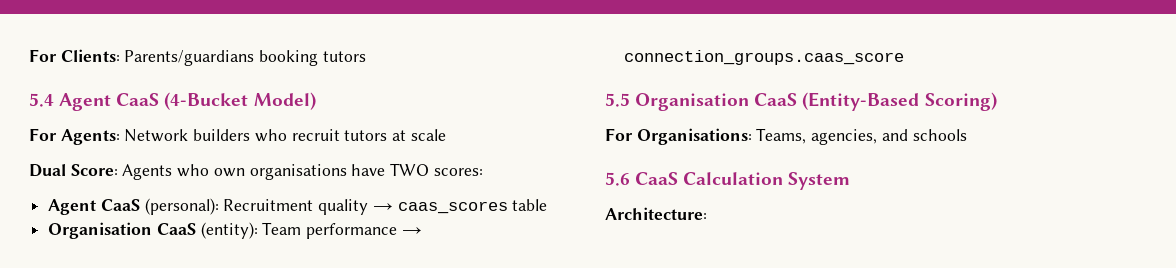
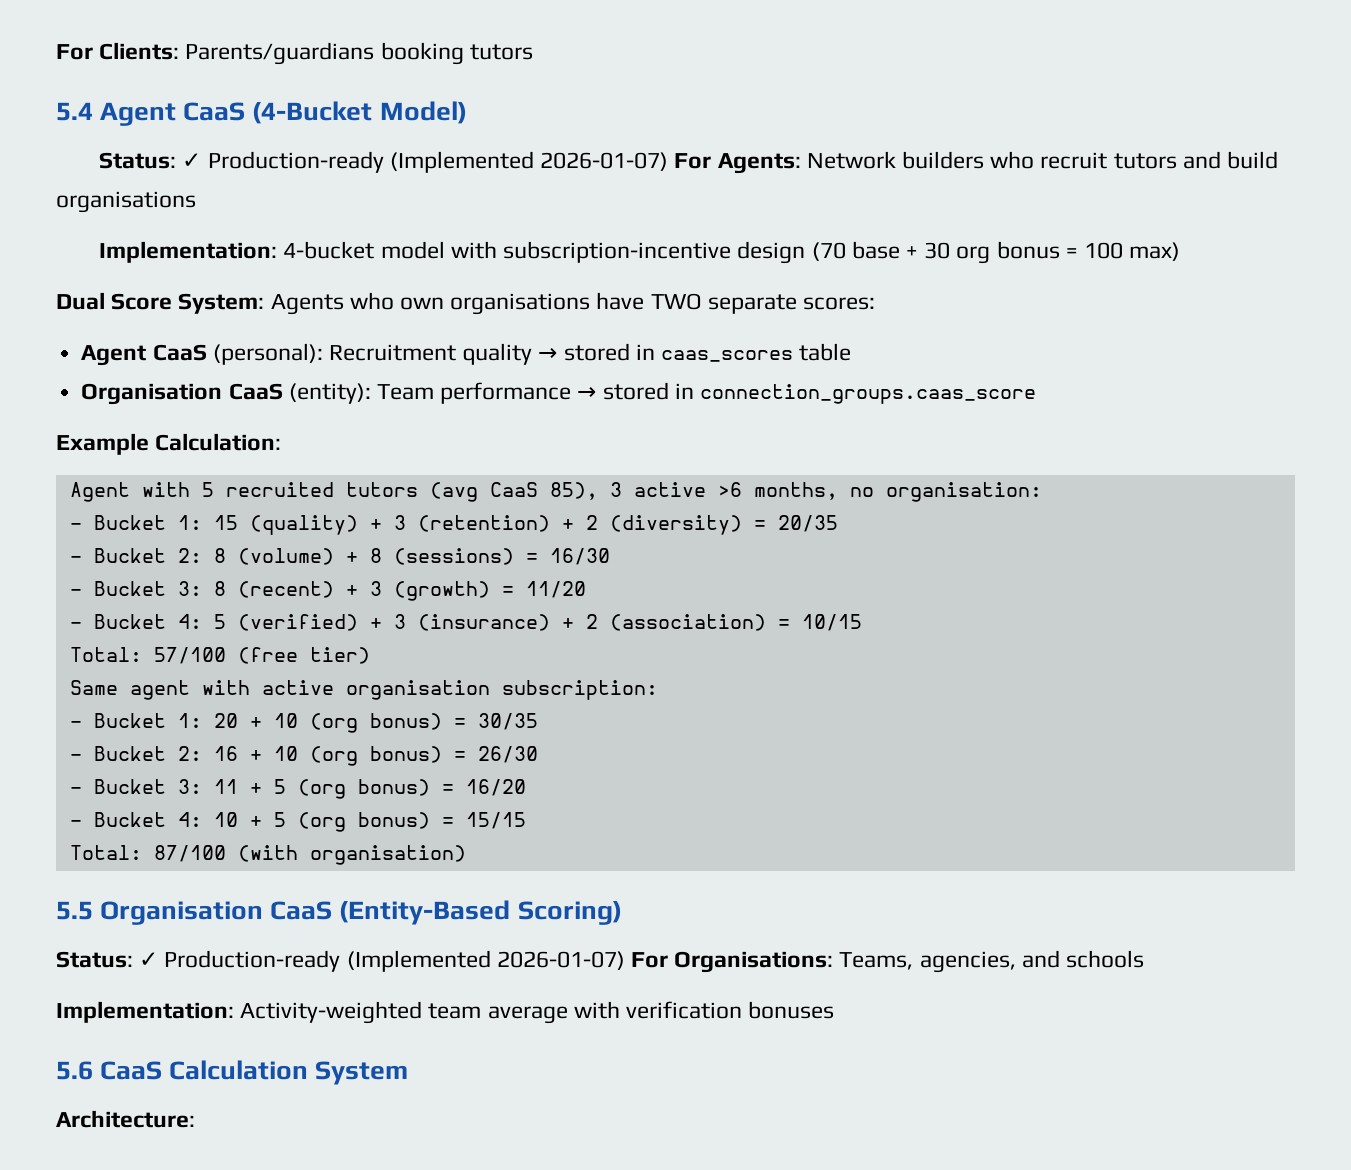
- For Agents: Network builders who recruit tutors at scale
+ Status: ✓ Production-ready (Implemented 2026-01-07) For Agents: Network builders who recruit tutors and build organisations
+ Implementation: 4-bucket model with subscription-incentive design (70 base + 30 org bonus = 100 max)
- Dual Score: Agents who own organisations have TWO scores:
+ Dual Score System: Agents who own organisations have TWO separate scores:
- Agent CaaS (personal): Recruitment quality → caas_scores table
+ Agent CaaS (personal): Recruitment quality → stored in caas_scores table
- Organisation CaaS (entity): Team performance → connection_groups.caas_score
+ Organisation CaaS (entity): Team performance → stored in connection_groups.caas_score
+ Example Calculation:
+ Agent with 5 recruited tutors (avg CaaS 85), 3 active >6 months, no organisation:
+ - Bucket 1: 15 (quality) + 3 (retention) + 2 (diversity) = 20/35
+ - Bucket 2: 8 (volume) + 8 (sessions) = 16/30
+ - Bucket 3: 8 (recent) + 3 (growth) = 11/20
+ - Bucket 4: 5 (verified) + 3 (insurance) + 2 (association) = 10/15
+ Total: 57/100 (free tier)
+ Same agent with active organisation subscription:
+ - Bucket 1: 20 + 10 (org bonus) = 30/35
+ - Bucket 2: 16 + 10 (org bonus) = 26/30
+ - Bucket 3: 11 + 5 (org bonus) = 16/20
+ - Bucket 4: 10 + 5 (org bonus) = 15/15
+ Total: 87/100 (with organisation)
- For Organisations: Teams, agencies, and schools
+ Status: ✓ Production-ready (Implemented 2026-01-07) For Organisations: Teams, agencies, and schools
+ Implementation: Activity-weighted team average with verification bonuses

